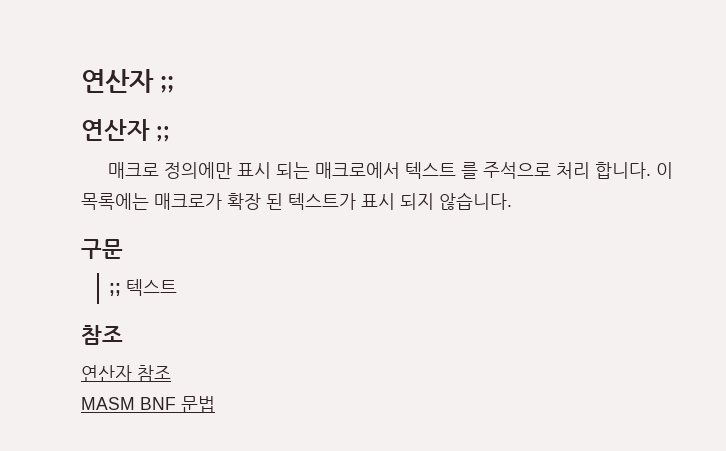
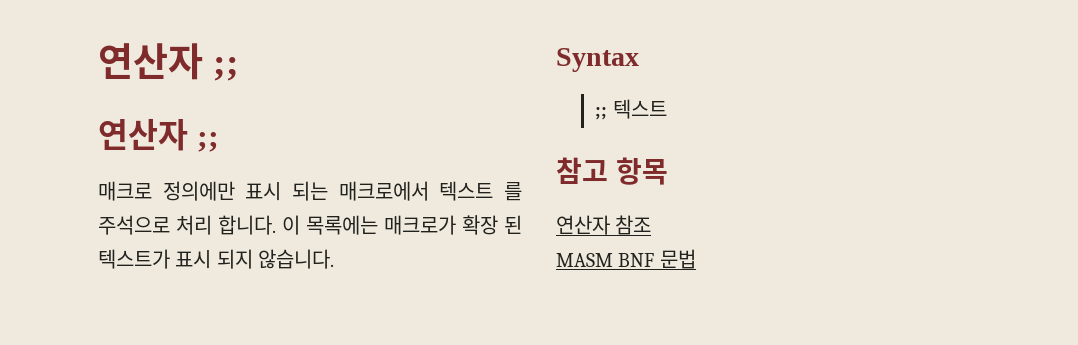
- 구문
+ Syntax
  ;; 텍스트
- 참조
+ 참고 항목

